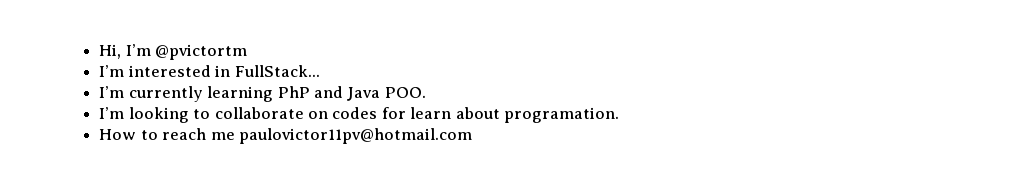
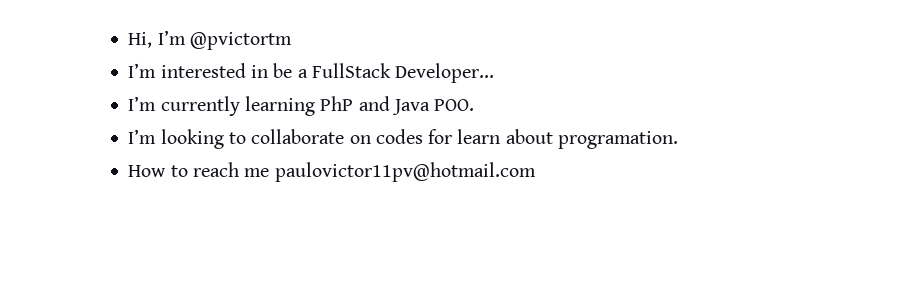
- I’m interested in FullStack...
+ I’m interested in be a FullStack Developer...

